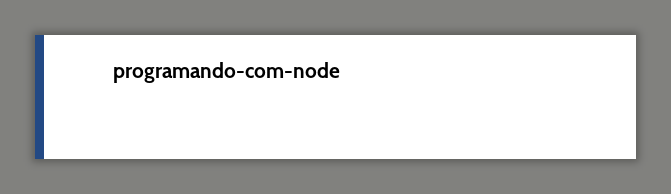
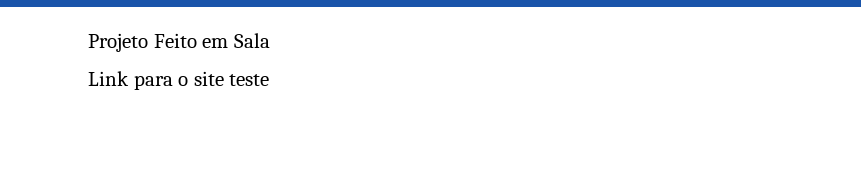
- programando-com-node
+ Projeto Feito em Sala
+ Link para o site teste

